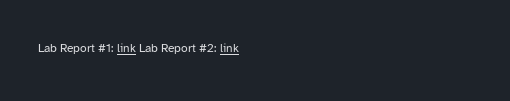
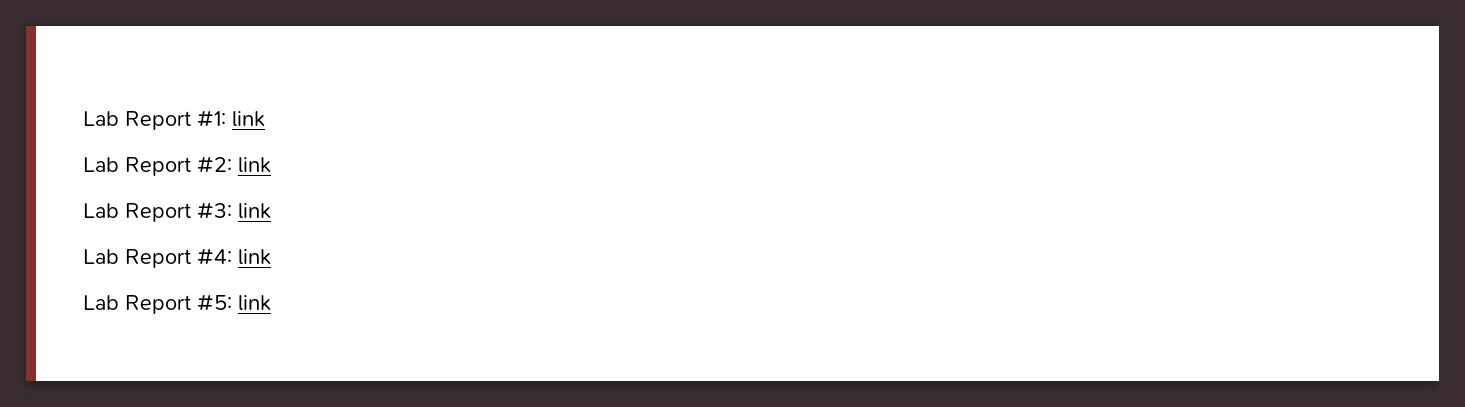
- Lab Report #1: link Lab Report #2: link
+ Lab Report #1: link
+ Lab Report #2: link
+ Lab Report #3: link
+ Lab Report #4: link
+ Lab Report #5: link

